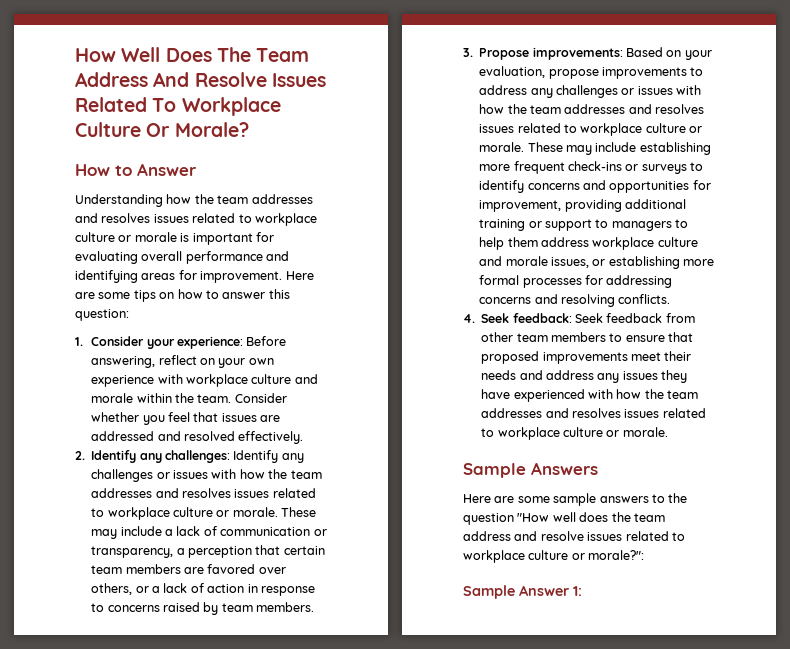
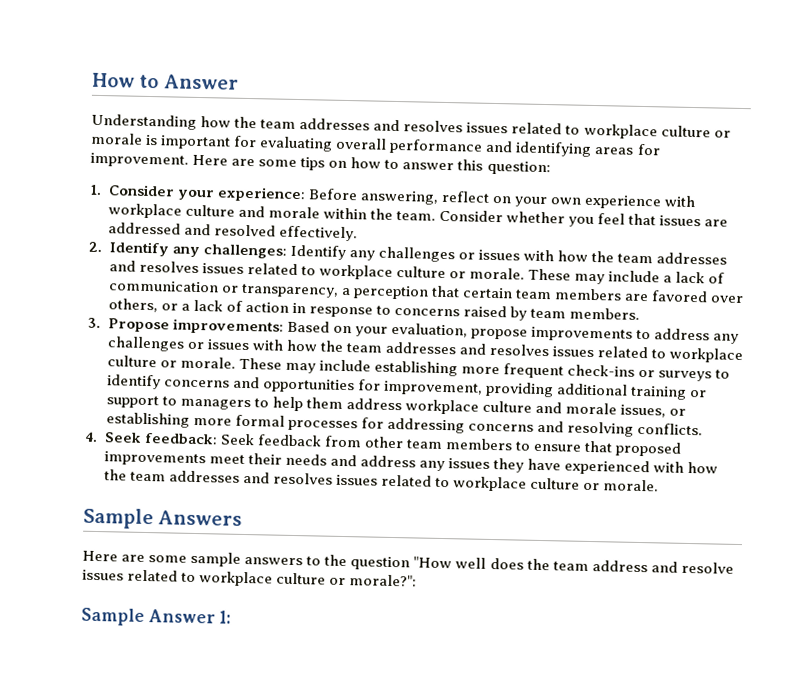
- How Well Does The Team Address And Resolve Issues Related To Workplace Culture Or Morale?

